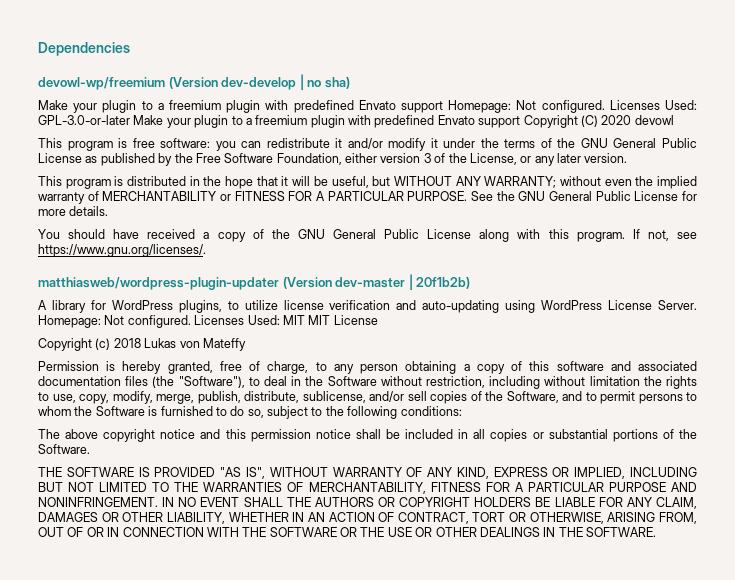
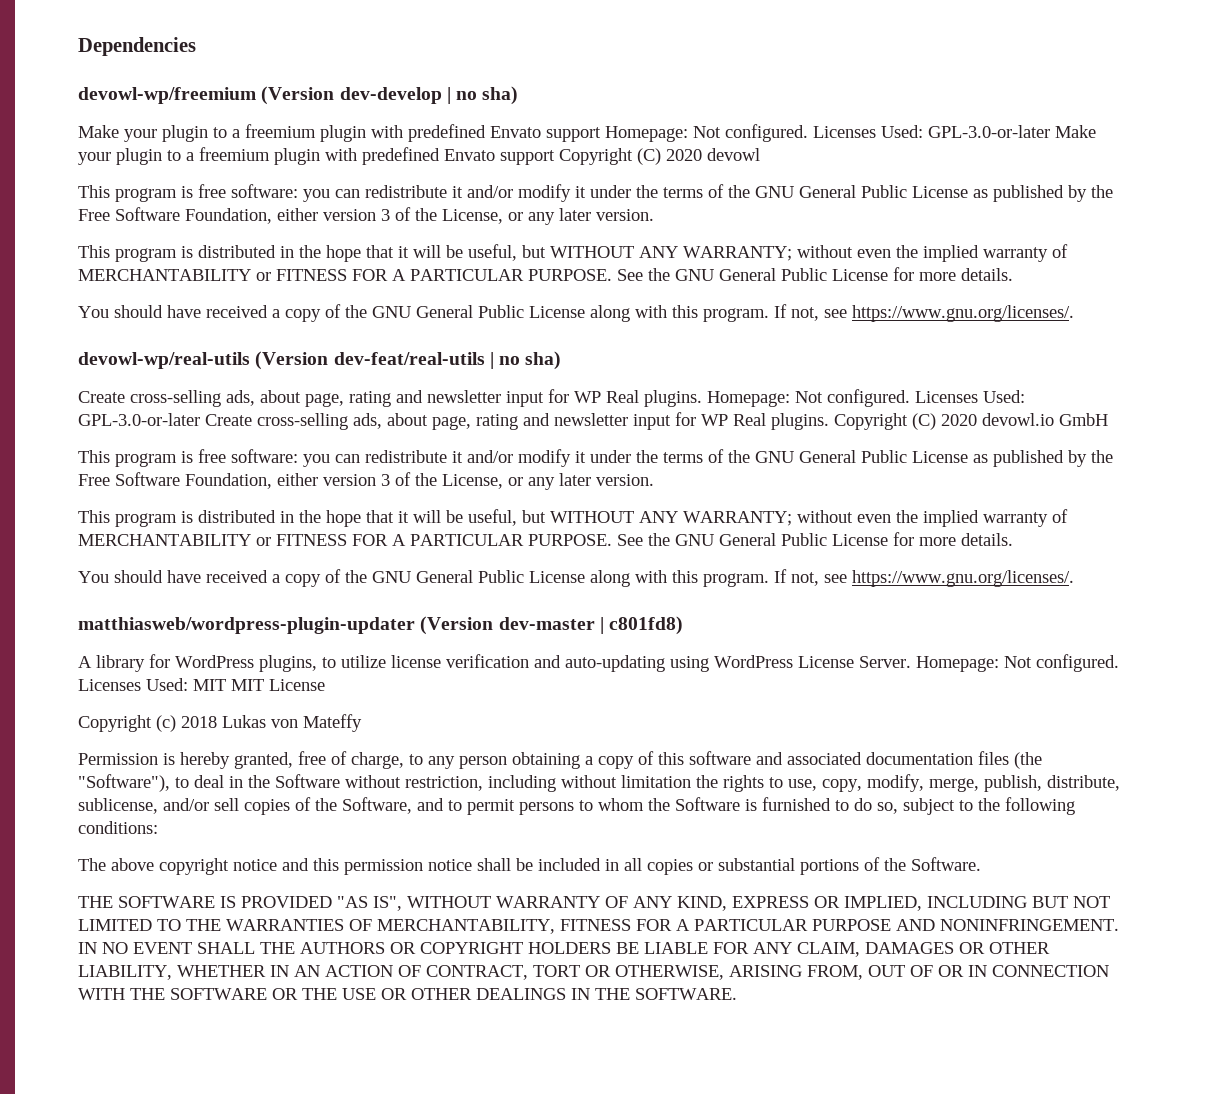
+ devowl-wp/real-utils (Version dev-feat/real-utils | no sha)
+ Create cross-selling ads, about page, rating and newsletter input for WP Real plugins. Homepage: Not configured. Licenses Used: GPL-3.0-or-later Create cross-selling ads, about page, rating and newsletter input for WP Real plugins. Copyright (C) 2020 devowl.io GmbH
+ This program is free software: you can redistribute it and/or modify it under the terms of the GNU General Public License as published by the Free Software Foundation, either version 3 of the License, or any later version.
+ This program is distributed in the hope that it will be useful, but WITHOUT ANY WARRANTY; without even the implied warranty of MERCHANTABILITY or FITNESS FOR A PARTICULAR PURPOSE. See the GNU General Public License for more details.
+ You should have received a copy of the GNU General Public License along with this program. If not, see https://www.gnu.org/licenses/.
- matthiasweb/wordpress-plugin-updater (Version dev-master | 20f1b2b)
+ matthiasweb/wordpress-plugin-updater (Version dev-master | c801fd8)

